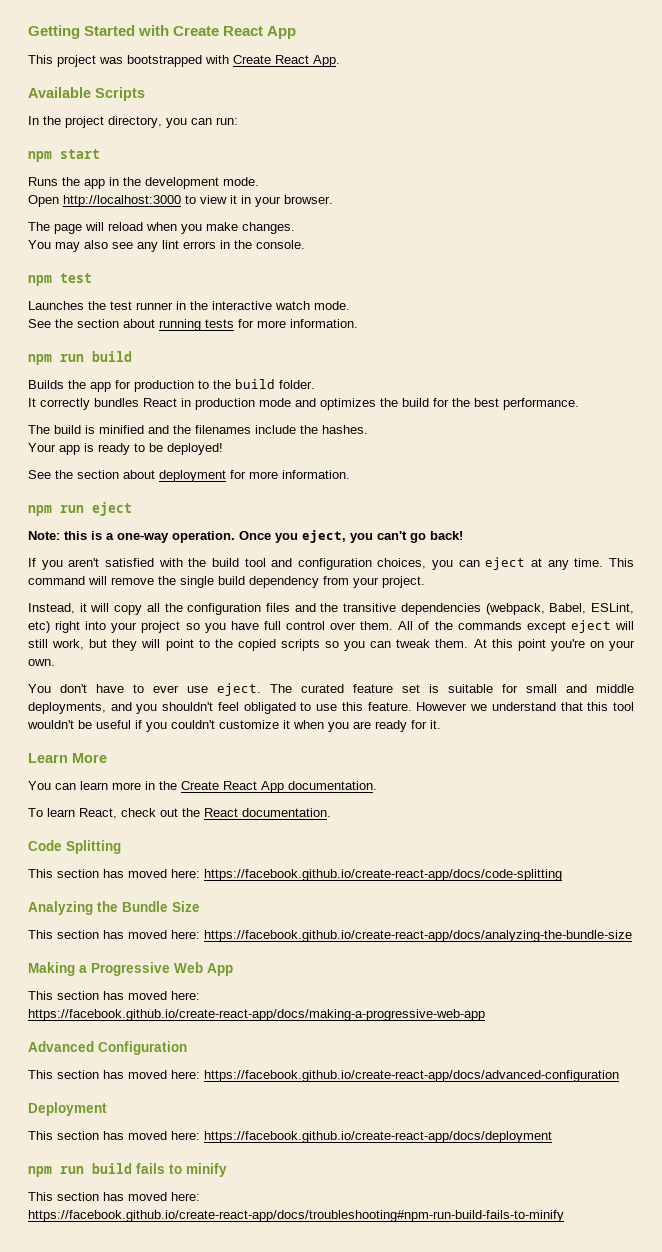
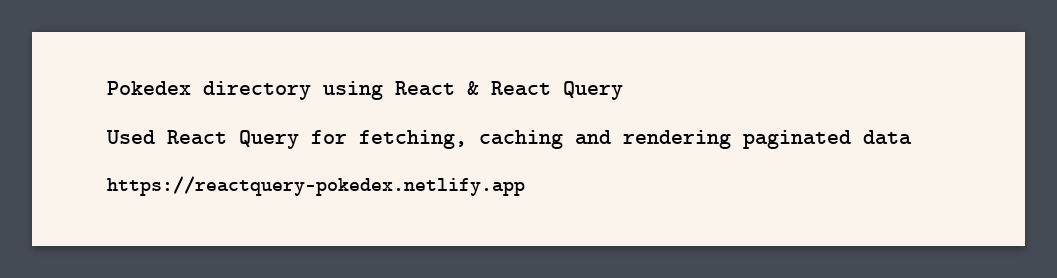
- Getting Started with Create React App
- This project was bootstrapped with Create React App.
- Available Scripts
- In the project directory, you can run:
- npm start
- Runs the app in the development mode.
- Open http://localhost:3000 to view it in your browser.
- The page will reload when you make changes.
- You may also see any lint errors in the console.
- npm test
- Launches the test runner in the interactive watch mode.
- See the section about running tests for more information.
- npm run build
- Builds the app for production to the build folder.
- It correctly bundles React in production mode and optimizes the build for the best performance.
- The build is minified and the filenames include the hashes.
- Your app is ready to be deployed!
- See the section about deployment for more information.
- npm run eject
- Note: this is a one-way operation. Once you eject, you can't go back!
- If you aren't satisfied with the build tool and configuration choices, you can eject at any time. This command will remove the single build dependency from your project.
- Instead, it will copy all the configuration files and the transitive dependencies (webpack, Babel, ESLint, etc) right into your project so you have full control over them. All of the commands except eject will still work, but they will point to the copied scripts so you can tweak them. At this point you're on your own.
- You don't have to ever use eject. The curated feature set is suitable for small and middle deployments, and you shouldn't feel obligated to use this feature. However we understand that this tool wouldn't be useful if you couldn't customize it when you are ready for it.
- Learn More
- You can learn more in the Create React App documentation.
- To learn React, check out the React documentation.
- Code Splitting
- This section has moved here: https://facebook.github.io/create-react-app/docs/code-splitting
- Analyzing the Bundle Size
- This section has moved here: https://facebook.github.io/create-react-app/docs/analyzing-the-bundle-size
- Making a Progressive Web App
- This section has moved here: https://facebook.github.io/create-react-app/docs/making-a-progressive-web-app
- Advanced Configuration
- This section has moved here: https://facebook.github.io/create-react-app/docs/advanced-configuration
- Deployment
- This section has moved here: https://facebook.github.io/create-react-app/docs/deployment
- npm run build fails to minify
- This section has moved here: https://facebook.github.io/create-react-app/docs/troubleshooting#npm-run-build-fails-to-minify
+ Pokedex directory using React & React Query
+ Used React Query for fetching, caching and rendering paginated data
+ https://reactquery-pokedex.netlify.app

